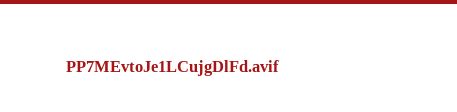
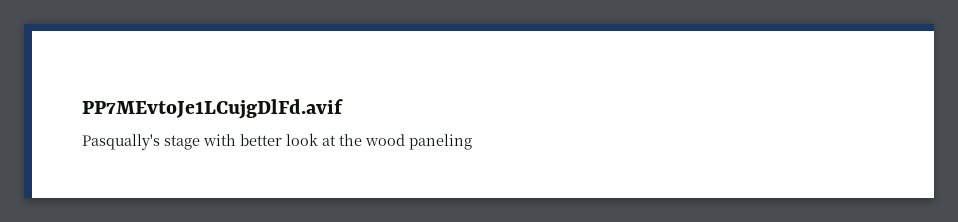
+ Pasqually's stage with better look at the wood paneling

